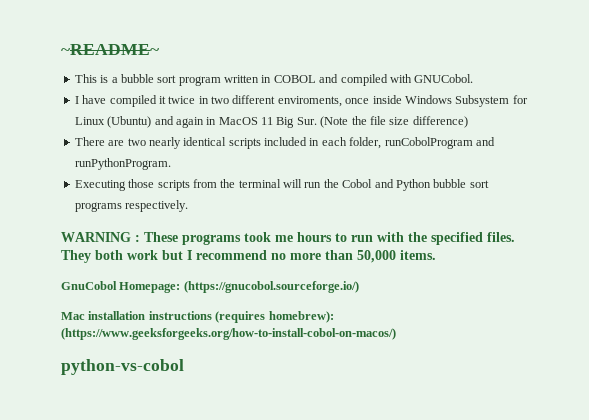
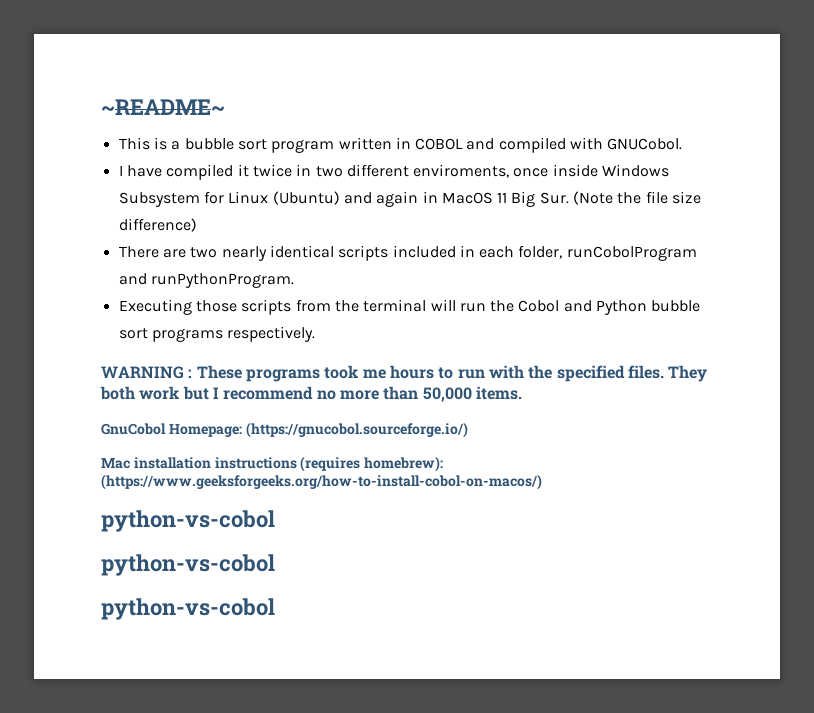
  Mac installation instructions (requires homebrew): (https://www.geeksforgeeks.org/how-to-install-cobol-on-macos/)
+ python-vs-cobol
+ python-vs-cobol

